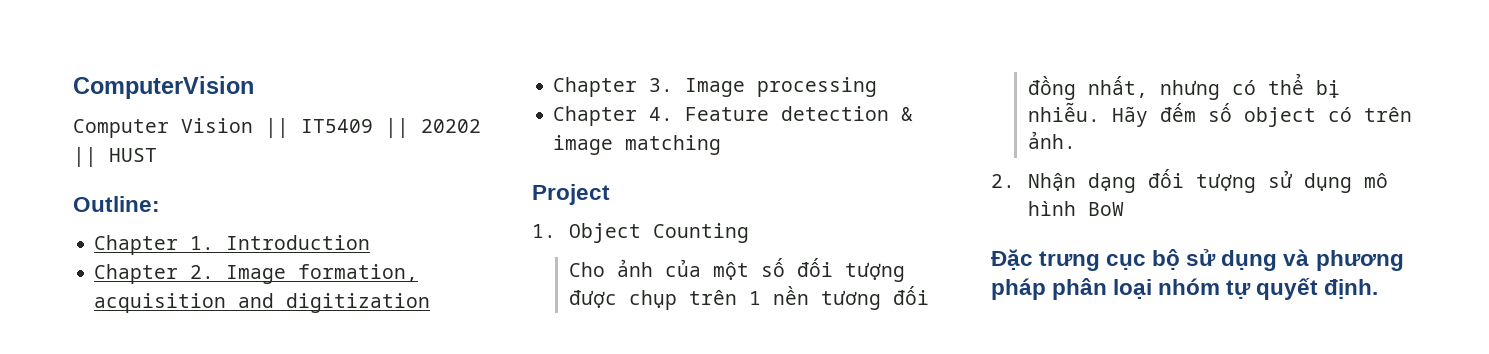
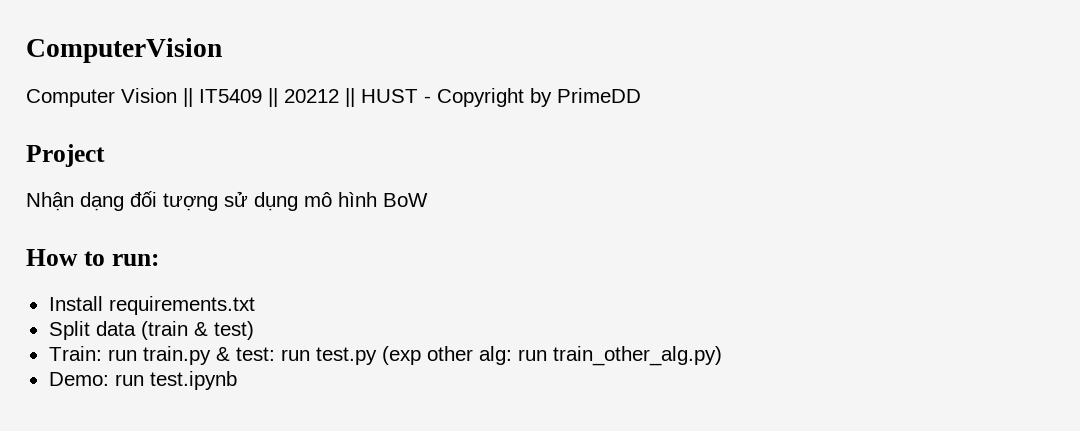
- Computer Vision || IT5409 || 20202 || HUST
- Outline:
- Chapter 1. Introduction
- Chapter 2. Image formation, acquisition and digitization
- Chapter 3. Image processing
- Chapter 4. Feature detection & image matching
+ Computer Vision || IT5409 || 20212 || HUST - Copyright by PrimeDD
  Project
- 1. Object Counting
- Cho ảnh của một số đối tượng được chụp trên 1 nền tương đối đồng nhất, nhưng có thể bị nhiễu. Hãy đếm số object có trên ảnh.
- 2. Nhận dạng đối tượng sử dụng mô hình BoW
+ Nhận dạng đối tượng sử dụng mô hình BoW
- Đặc trưng cục bộ sử dụng và phương pháp phân loại nhóm tự quyết định.
+ How to run:
+ Install requirements.txt
+ Split data (train & test)
+ Train: run train.py & test: run test.py (exp other alg: run train_other_alg.py)
+ Demo: run test.ipynb

